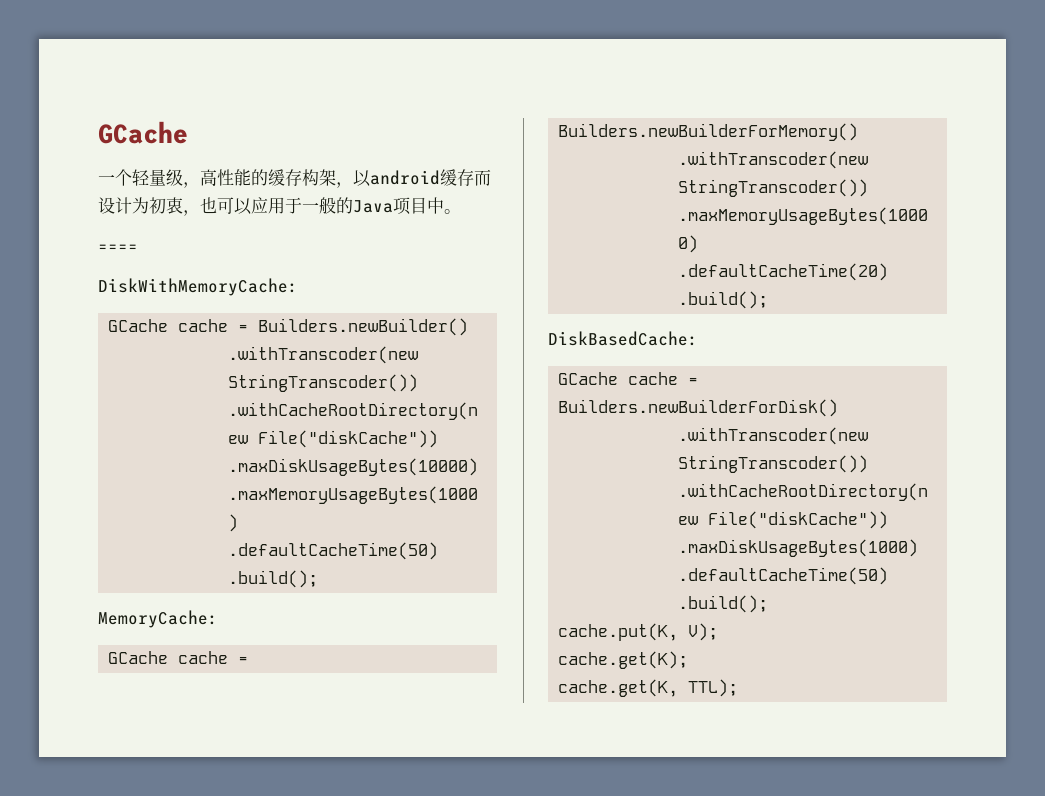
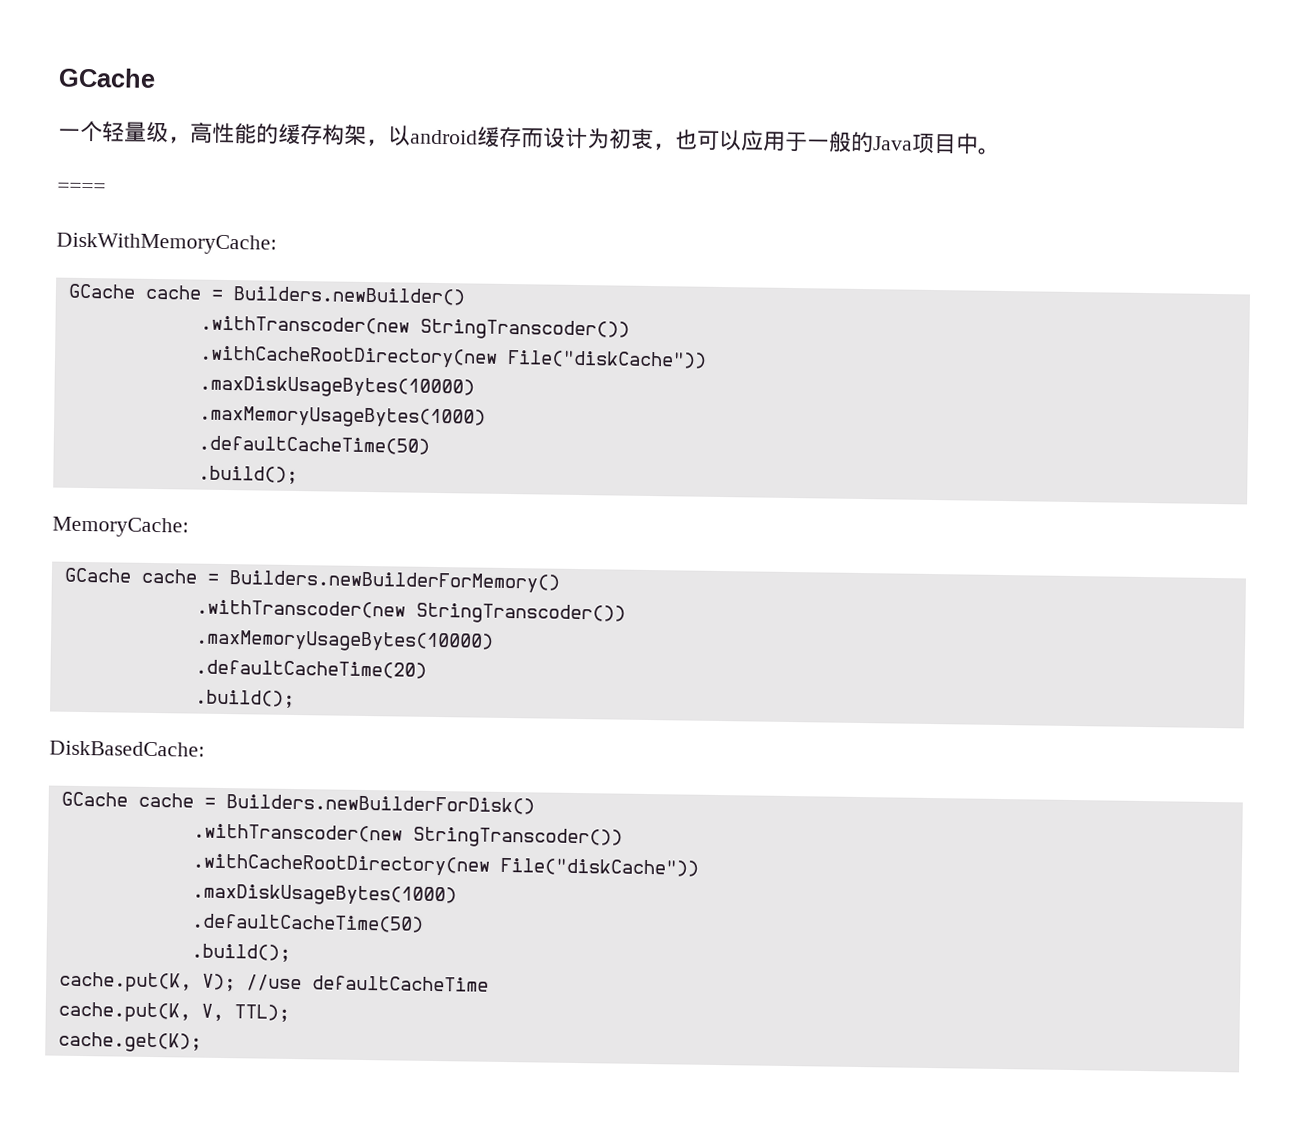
- cache.put(K, V);
+ cache.put(K, V); //use defaultCacheTime
+ cache.put(K, V, TTL);
- cache.get(K, TTL);

